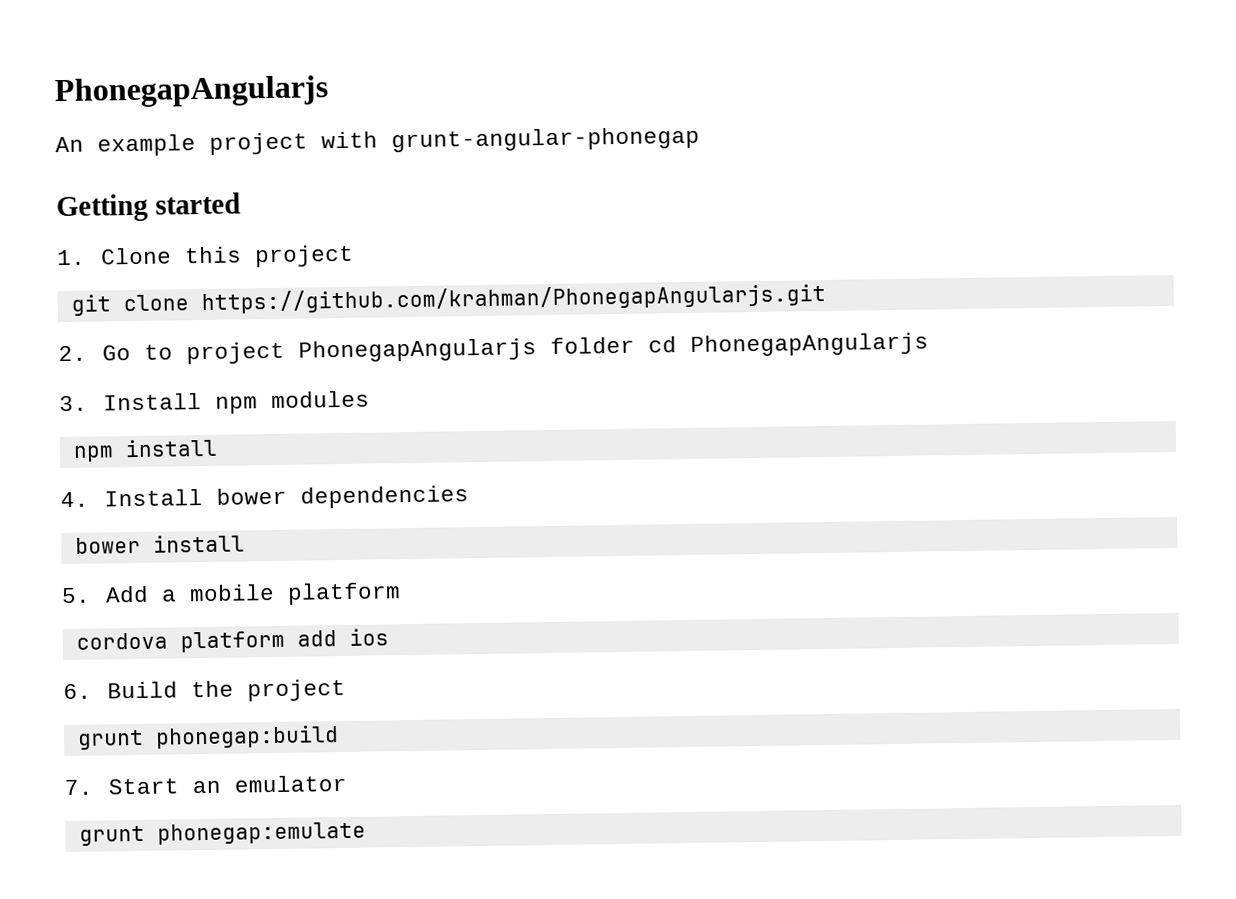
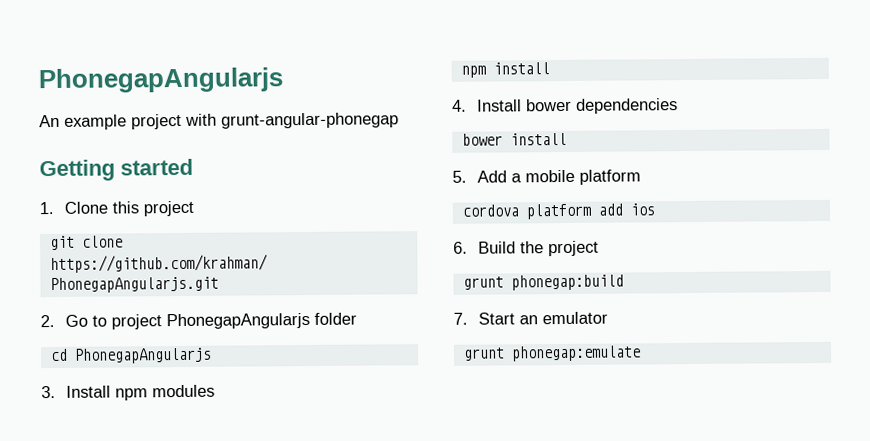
- 2. Go to project PhonegapAngularjs folder cd PhonegapAngularjs
+ 2. Go to project PhonegapAngularjs folder
+ cd PhonegapAngularjs

